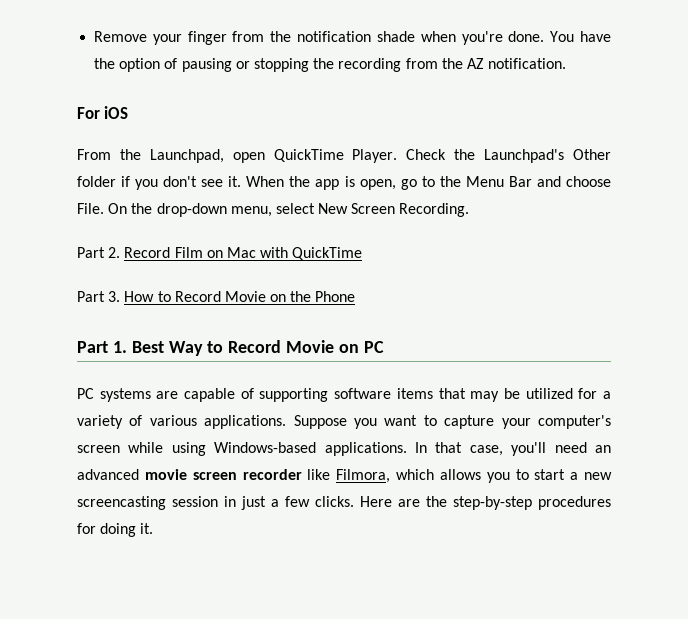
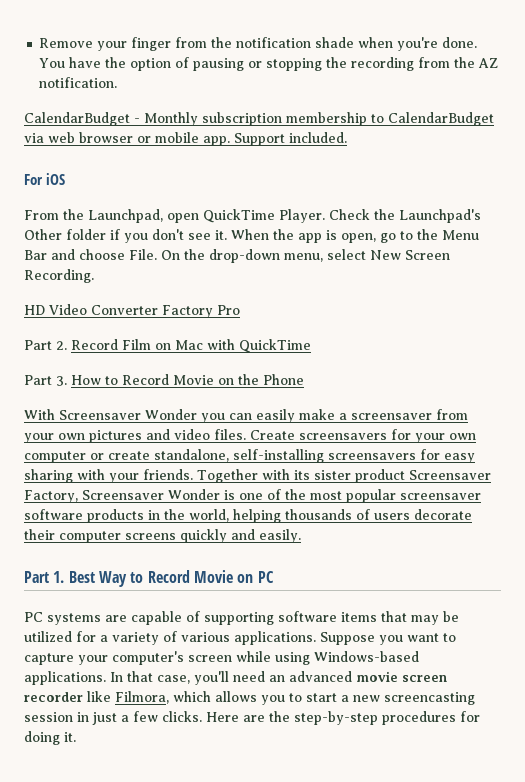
+ CalendarBudget - Monthly subscription membership to CalendarBudget via web browser or mobile app. Support included.
+ HD Video Converter Factory Pro
+ With Screensaver Wonder you can easily make a screensaver from your own pictures and video files. Create screensavers for your own computer or create standalone, self-installing screensavers for easy sharing with your friends. Together with its sister product Screensaver Factory, Screensaver Wonder is one of the most popular screensaver software products in the world, helping thousands of users decorate their computer screens quickly and easily.

